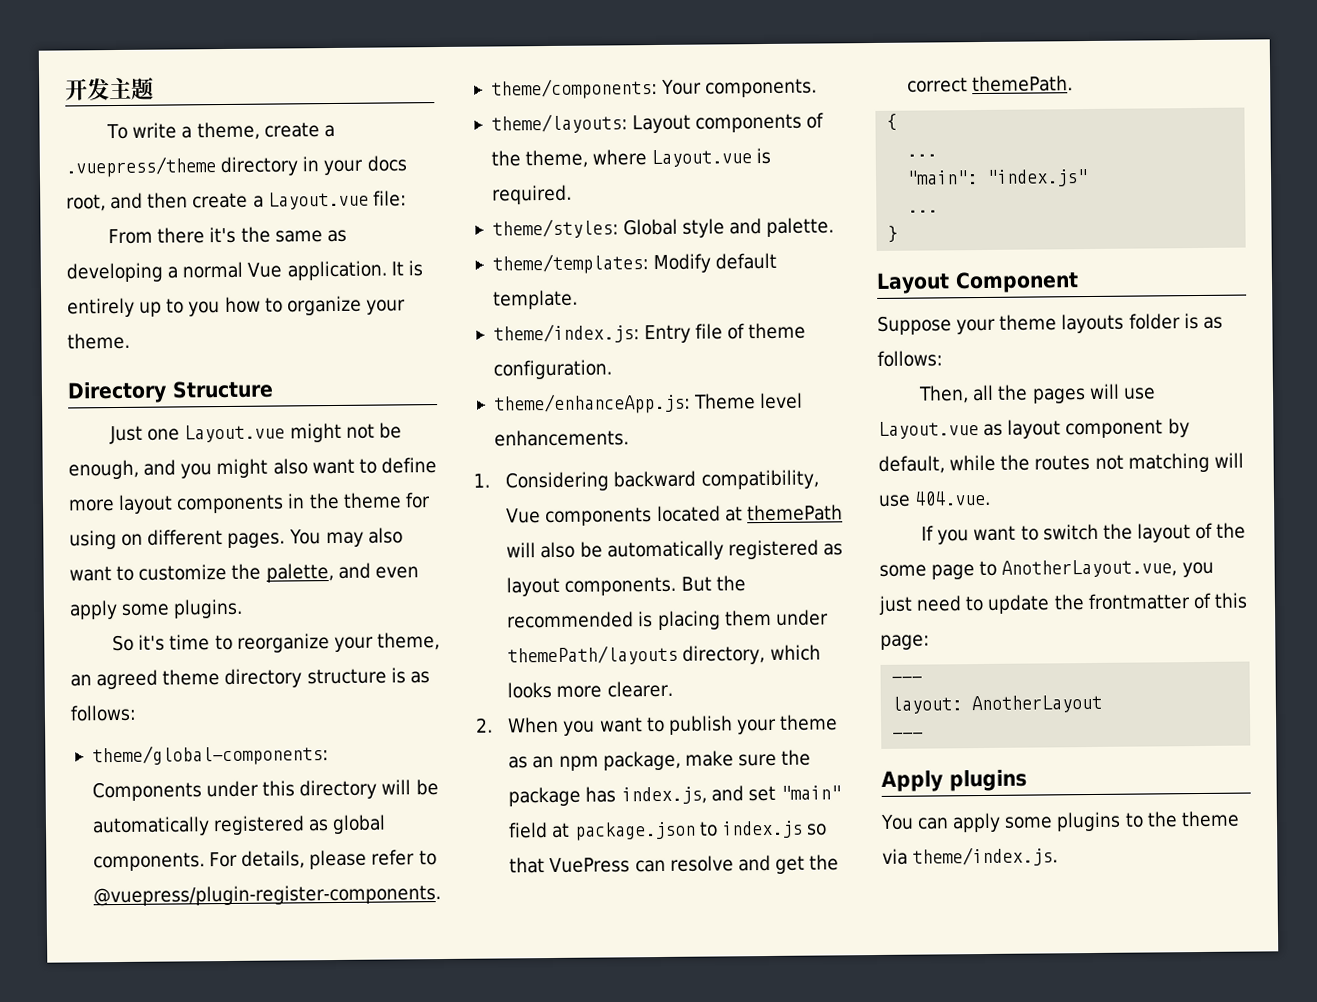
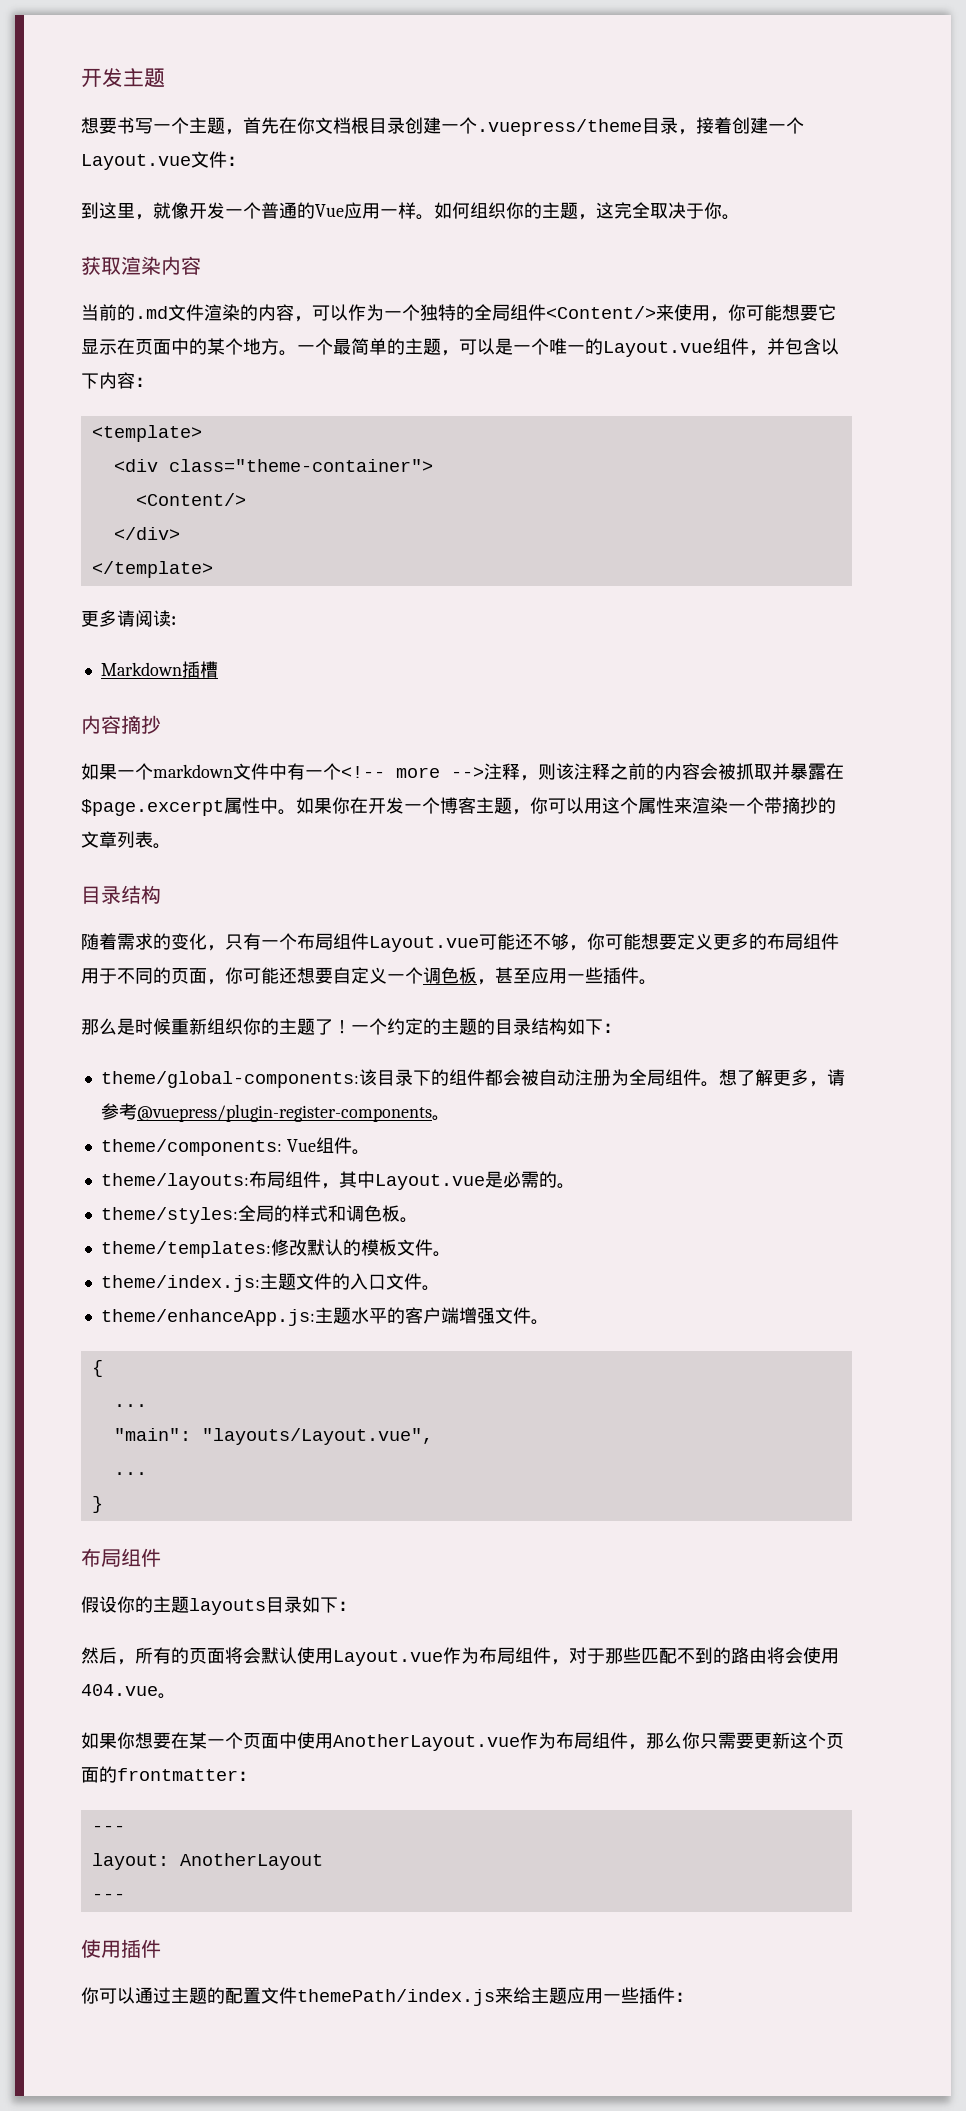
- To write a theme, create a .vuepress/theme directory in your docs root, and then create a Layout.vue file:
- From there it's the same as developing a normal Vue application. It is entirely up to you how to organize your theme.
- Directory Structure
- Just one Layout.vue might not be enough, and you might also want to define more layout components in the theme for using on different pages. You may also want to customize the palette, and even apply some plugins.
- So it's time to reorganize your theme, an agreed theme directory structure is as follows:
- theme/global-components: Components under this directory will be automatically registered as global components. For details, please refer to @vuepress/plugin-register-components.
+ 想要书写一个主题，首先在你文档根目录创建一个.vuepress/theme目录，接着创建一个Layout.vue文件：
+ 到这里，就像开发一个普通的Vue应用一样。如何组织你的主题，这完全取决于你。
+ 获取渲染内容
+ 当前的.md文件渲染的内容，可以作为一个独特的全局组件<Content/>来使用，你可能想要它显示在页面中的某个地方。一个最简单的主题，可以是一个唯一的Layout.vue组件，并包含以下内容：
+ <template>
+ <div class="theme-container">
+ <Content/>
+ </div>
+ </template>
+ 更多请阅读:
+ Markdown插槽
+ 内容摘抄
+ 如果一个markdown文件中有一个<!-- more -->注释，则该注释之前的内容会被抓取并暴露在$page.excerpt属性中。如果你在开发一个博客主题，你可以用这个属性来渲染一个带摘抄的文章列表。
+ 目录结构
+ 随着需求的变化，只有一个布局组件Layout.vue可能还不够，你可能想要定义更多的布局组件用于不同的页面，你可能还想要自定义一个调色板，甚至应用一些插件。
+ 那么是时候重新组织你的主题了！一个约定的主题的目录结构如下：
+ theme/global-components:该目录下的组件都会被自动注册为全局组件。想了解更多，请参考@vuepress/plugin-register-components。
- theme/components: Your components.
+ theme/components: Vue组件。
- theme/layouts: Layout components of the theme, where Layout.vue is required.
- theme/styles: Global style and palette.
- theme/templates: Modify default template.
- theme/index.js: Entry file of theme configuration.
- theme/enhanceApp.js: Theme level enhancements.
- 1. Considering backward compatibility, Vue components located at themePath will also be automatically registered as layout components. But the recommended is placing them under themePath/layouts directory, which looks more clearer.
- 2. When you want to publish your theme as an npm package, make sure the package has index.js, and set "main" field at package.json to index.js so that VuePress can resolve and get the correct themePath.
+ theme/layouts:布局组件，其中Layout.vue是必需的。
+ theme/styles:全局的样式和调色板。
+ theme/templates:修改默认的模板文件。
+ theme/index.js:主题文件的入口文件。
+ theme/enhanceApp.js:主题水平的客户端增强文件。
- "main": "index.js"
+ "main": "layouts/Layout.vue",
  }
- Layout Component
- Suppose your theme layouts folder is as follows:
- Then, all the pages will use Layout.vue as layout component by default, while the routes not matching will use 404.vue.
- If you want to switch the layout of the some page to AnotherLayout.vue, you just need to update the frontmatter of this page:
+ 布局组件
+ 假设你的主题layouts目录如下：
+ 然后，所有的页面将会默认使用Layout.vue作为布局组件，对于那些匹配不到的路由将会使用404.vue。
+ 如果你想要在某一个页面中使用AnotherLayout.vue作为布局组件，那么你只需要更新这个页面的frontmatter：
  ---
  layout: AnotherLayout
  ---
- Apply plugins
- You can apply some plugins to the theme via theme/index.js.
+ 使用插件
+ 你可以通过主题的配置文件themePath/index.js来给主题应用一些插件：

